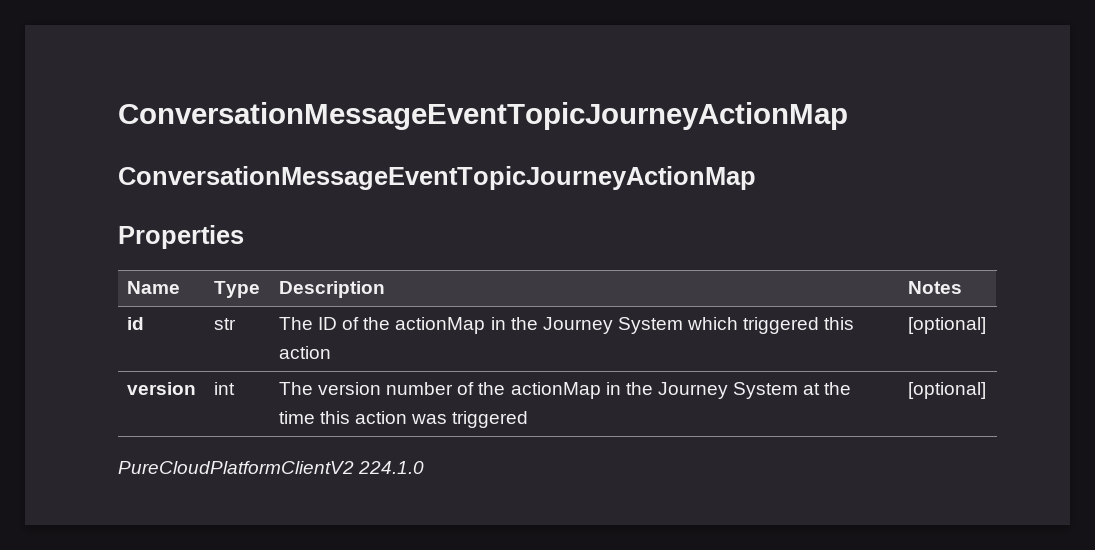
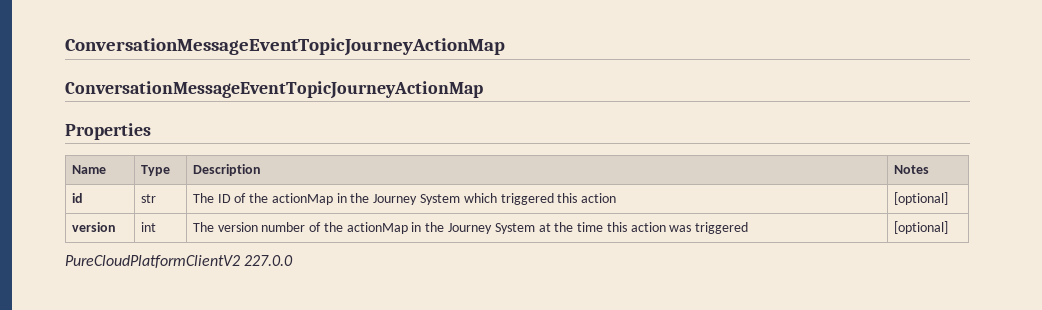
- PureCloudPlatformClientV2 224.1.0
+ PureCloudPlatformClientV2 227.0.0

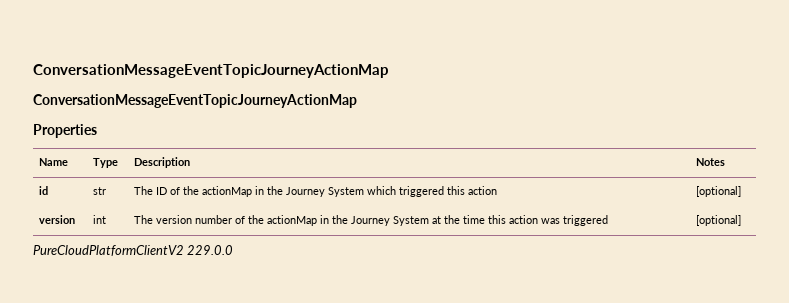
- PureCloudPlatformClientV2 227.0.0
+ PureCloudPlatformClientV2 229.0.0

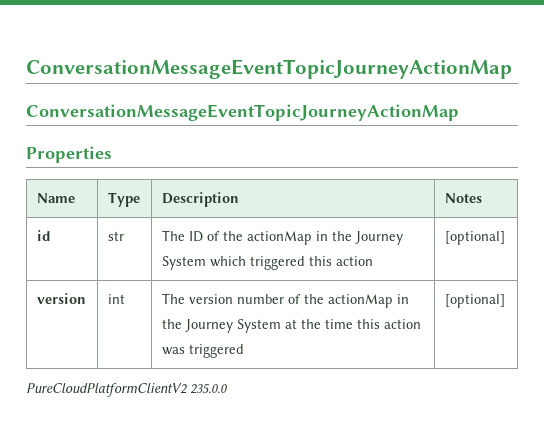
- PureCloudPlatformClientV2 229.0.0
+ PureCloudPlatformClientV2 235.0.0

